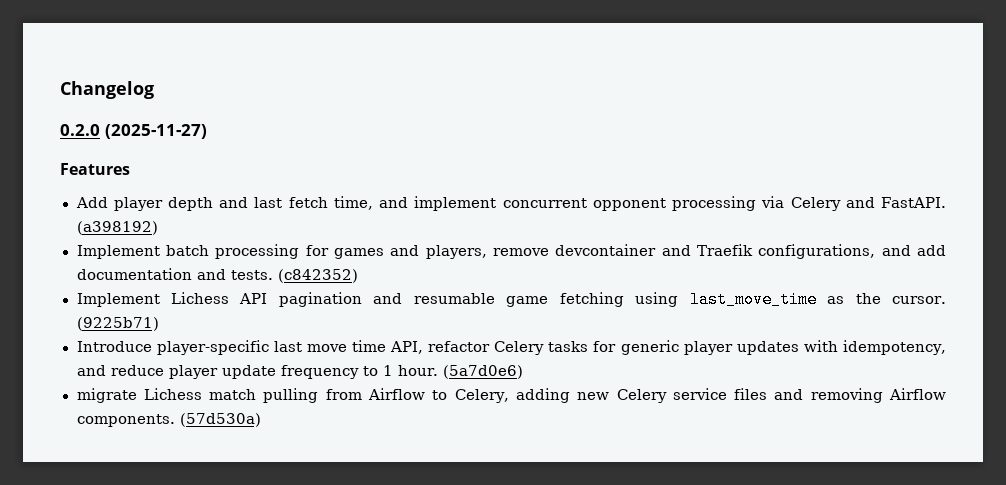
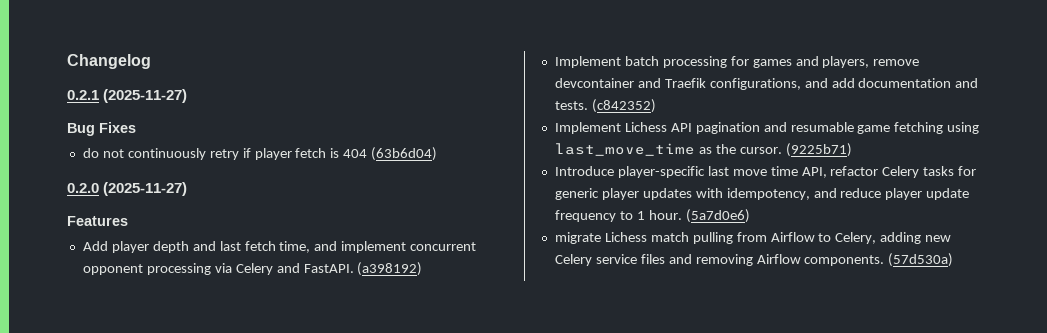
+ 0.2.1 (2025-11-27)
+ Bug Fixes
+ do not continuously retry if player fetch is 404 (63b6d04)

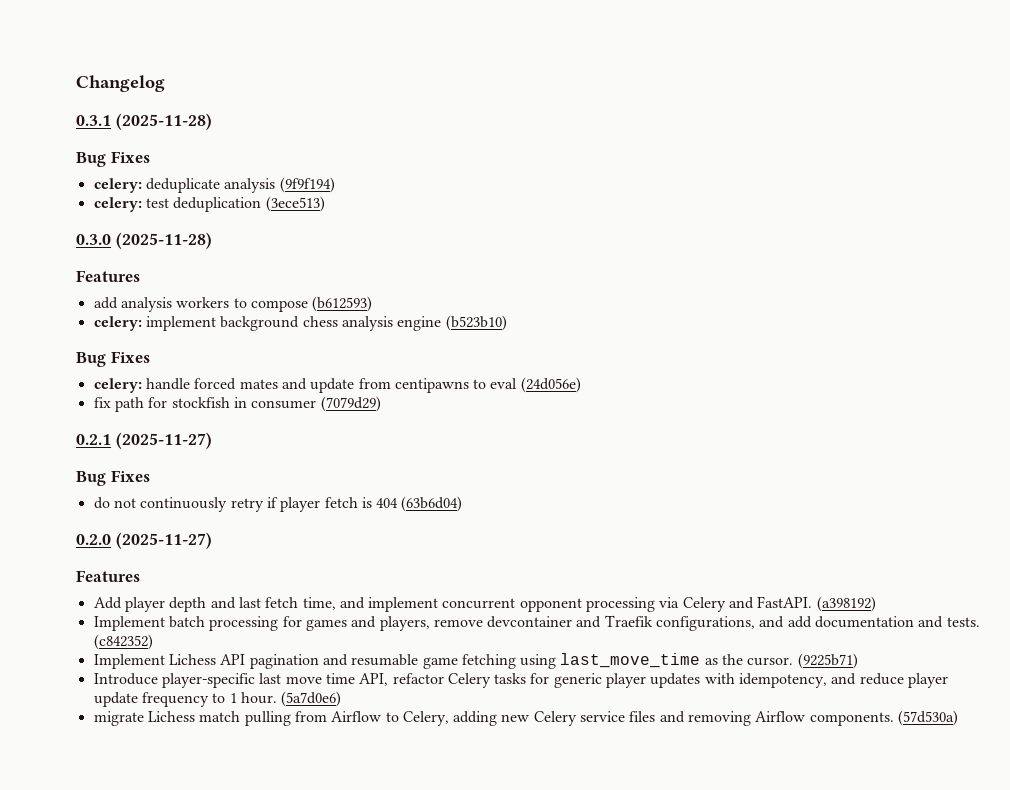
+ 0.3.1 (2025-11-28)
+ Bug Fixes
+ celery: deduplicate analysis (9f9f194)
+ celery: test deduplication (3ece513)
+ 0.3.0 (2025-11-28)
+ Features
+ add analysis workers to compose (b612593)
+ celery: implement background chess analysis engine (b523b10)
+ Bug Fixes
+ celery: handle forced mates and update from centipawns to eval (24d056e)
+ fix path for stockfish in consumer (7079d29)

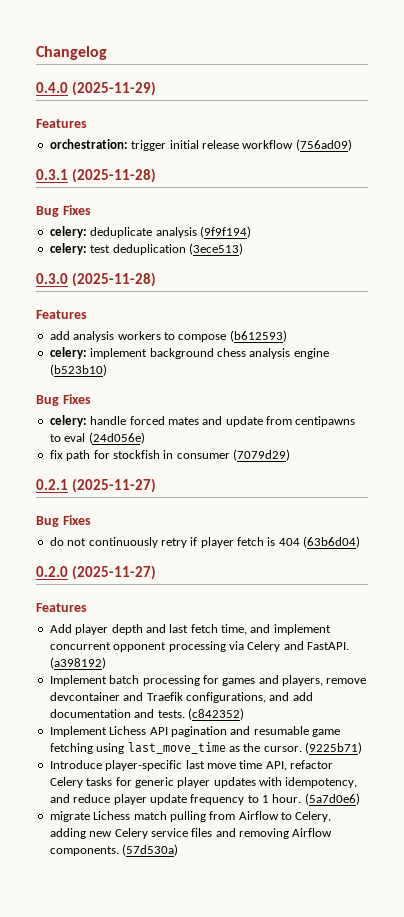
+ 0.4.0 (2025-11-29)
+ Features
+ orchestration: trigger initial release workflow (756ad09)

